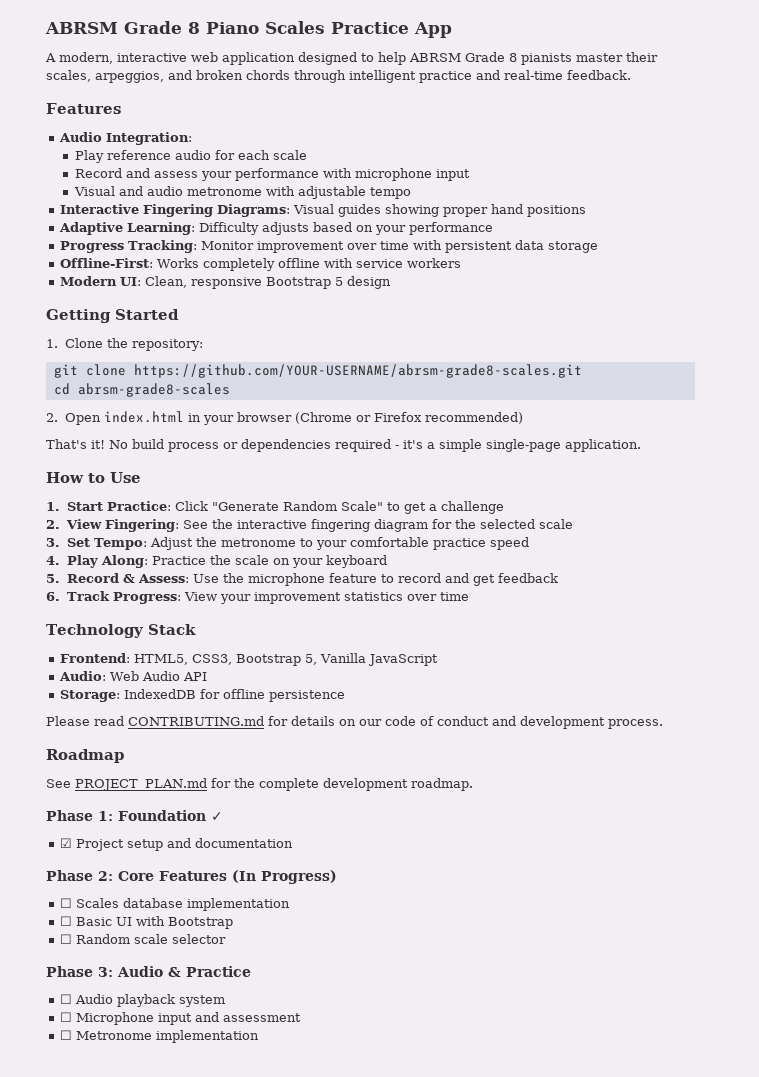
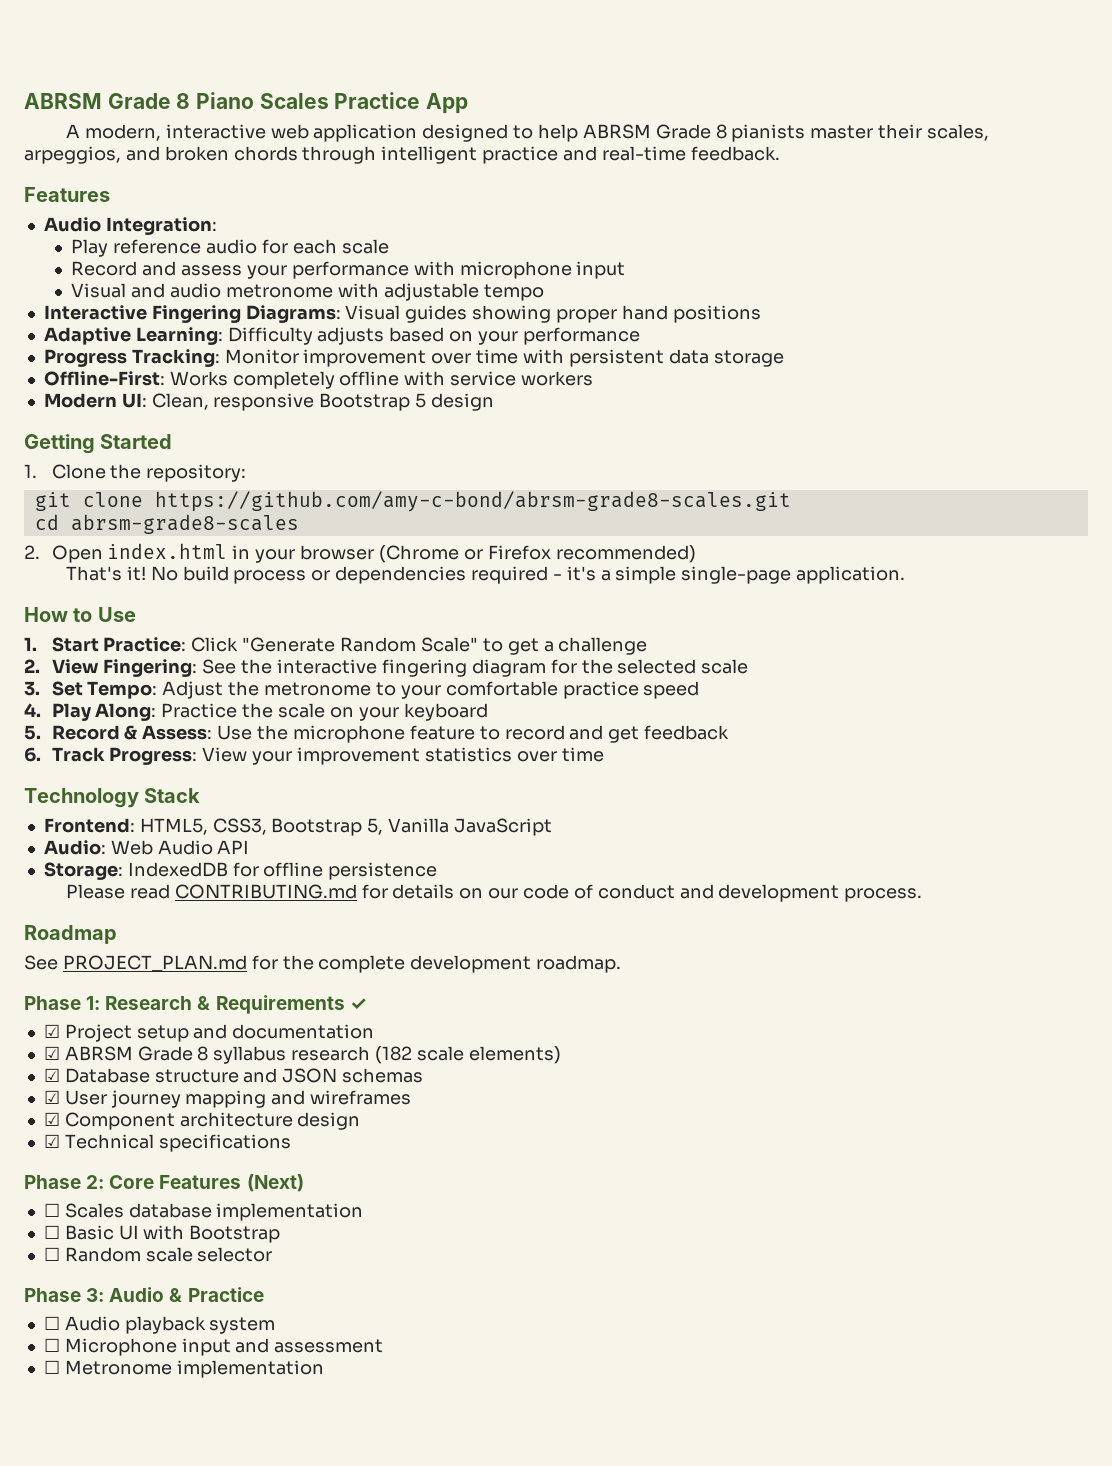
- git clone https://github.com/YOUR-USERNAME/abrsm-grade8-scales.git
+ git clone https://github.com/amy-c-bond/abrsm-grade8-scales.git
- Phase 1: Foundation ✓
+ Phase 1: Research & Requirements ✓
+ ☑ ABRSM Grade 8 syllabus research (182 scale elements)
+ ☑ Database structure and JSON schemas
+ ☑ User journey mapping and wireframes
+ ☑ Component architecture design
+ ☑ Technical specifications
- Phase 2: Core Features (In Progress)
+ Phase 2: Core Features (Next)

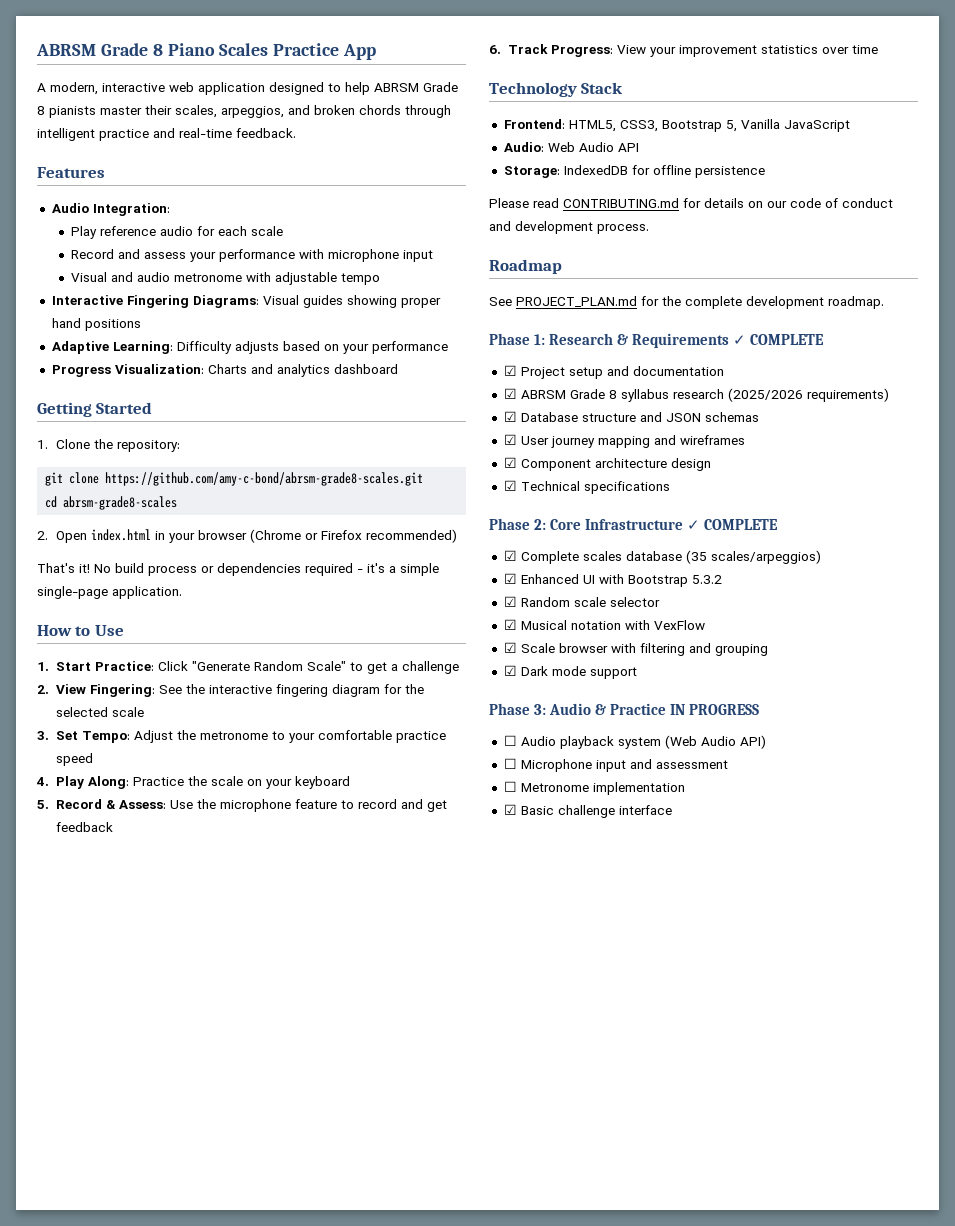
- Progress Tracking: Monitor improvement over time with persistent data storage
- Offline-First: Works completely offline with service workers
- Modern UI: Clean, responsive Bootstrap 5 design
+ Progress Visualization: Charts and analytics dashboard
- Phase 1: Research & Requirements ✓
+ Phase 1: Research & Requirements ✓ COMPLETE
- ☑ ABRSM Grade 8 syllabus research (182 scale elements)
+ ☑ ABRSM Grade 8 syllabus research (2025/2026 requirements)
- Phase 2: Core Features (Next)
- ☐ Scales database implementation
- ☐ Basic UI with Bootstrap
- ☐ Random scale selector
+ Phase 2: Core Infrastructure ✓ COMPLETE
+ ☑ Complete scales database (35 scales/arpeggios)
+ ☑ Enhanced UI with Bootstrap 5.3.2
+ ☑ Random scale selector
+ ☑ Musical notation with VexFlow
+ ☑ Scale browser with filtering and grouping
+ ☑ Dark mode support
- Phase 3: Audio & Practice
+ Phase 3: Audio & Practice IN PROGRESS
- ☐ Audio playback system
+ ☐ Audio playback system (Web Audio API)
+ ☑ Basic challenge interface

